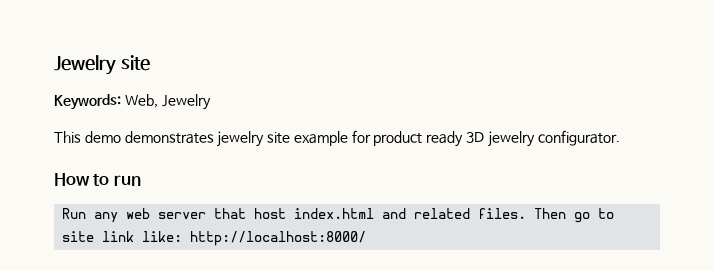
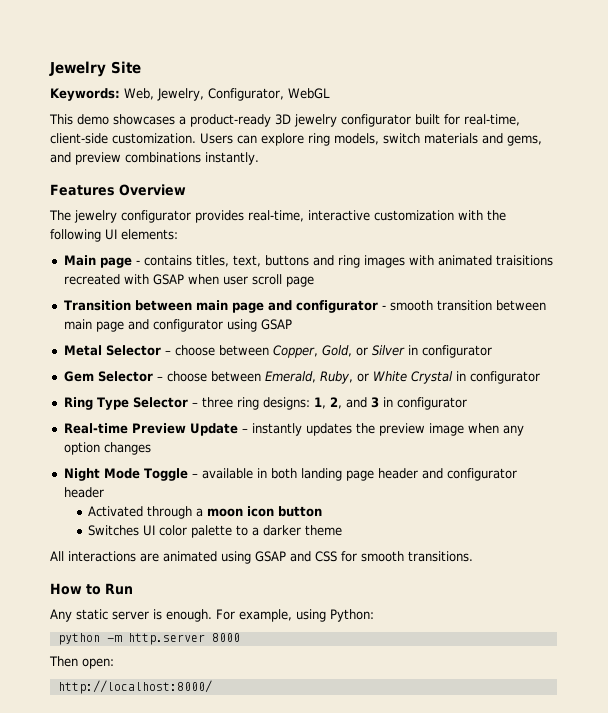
- Jewelry site
+ Jewelry Site
- Keywords: Web, Jewelry
+ Keywords: Web, Jewelry, Configurator, WebGL
- This demo demonstrates jewelry site example for product ready 3D jewelry configurator.
- How to run
- Run any web server that host index.html and related files. Then go to site link like: http://localhost:8000/
+ This demo showcases a product‑ready 3D jewelry configurator built for real‑time, client‑side customization. Users can explore ring models, switch materials and gems, and preview combinations instantly.
+ Features Overview
+ The jewelry configurator provides real‑time, interactive customization with the following UI elements:
+ Main page - contains titles, text, buttons and ring images with animated traisitions recreated with GSAP when user scroll page
+ Transition between main page and configurator - smooth transition between main page and configurator using GSAP
+ Metal Selector – choose between Copper, Gold, or Silver in configurator
+ Gem Selector – choose between Emerald, Ruby, or White Crystal in configurator
+ Ring Type Selector – three ring designs: 1, 2, and 3 in configurator
+ Real-time Preview Update – instantly updates the preview image when any option changes
+ Night Mode Toggle – available in both landing page header and configurator header
+ Activated through a moon icon button
+ Switches UI color palette to a darker theme
+ All interactions are animated using GSAP and CSS for smooth transitions.
+ How to Run
+ Any static server is enough. For example, using Python:
+ python -m http.server 8000
+ Then open:
+ http://localhost:8000/

